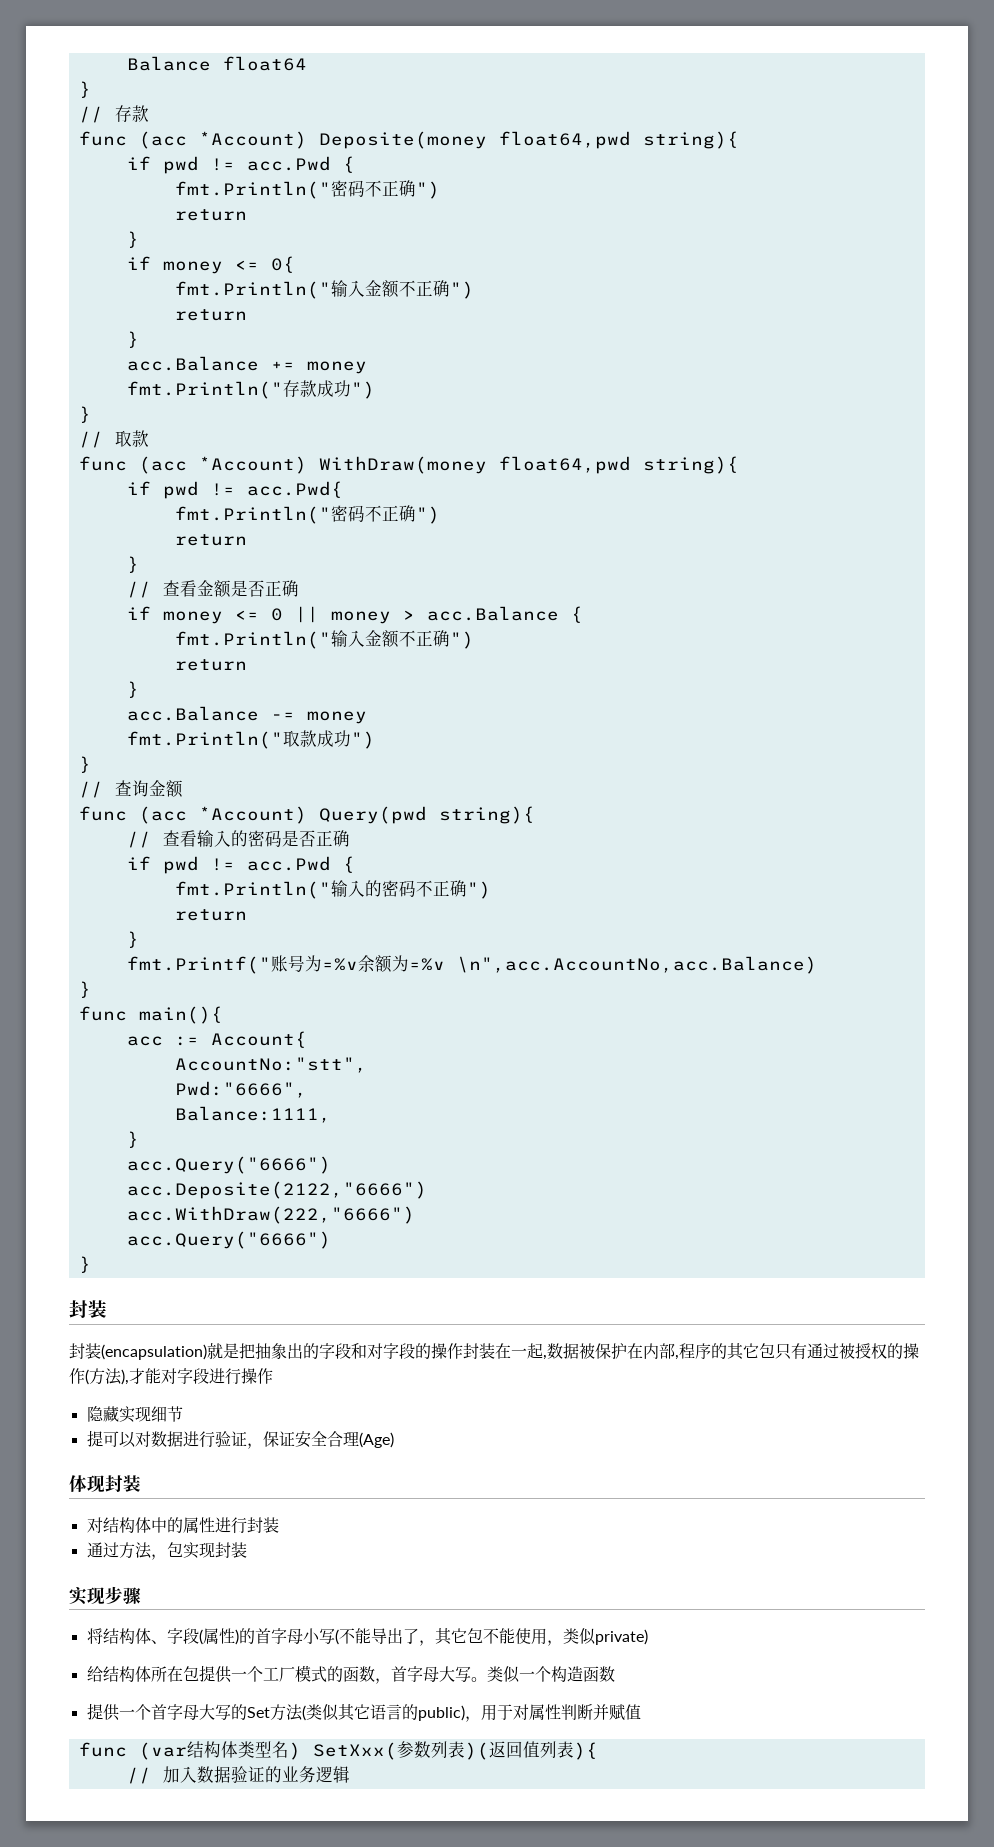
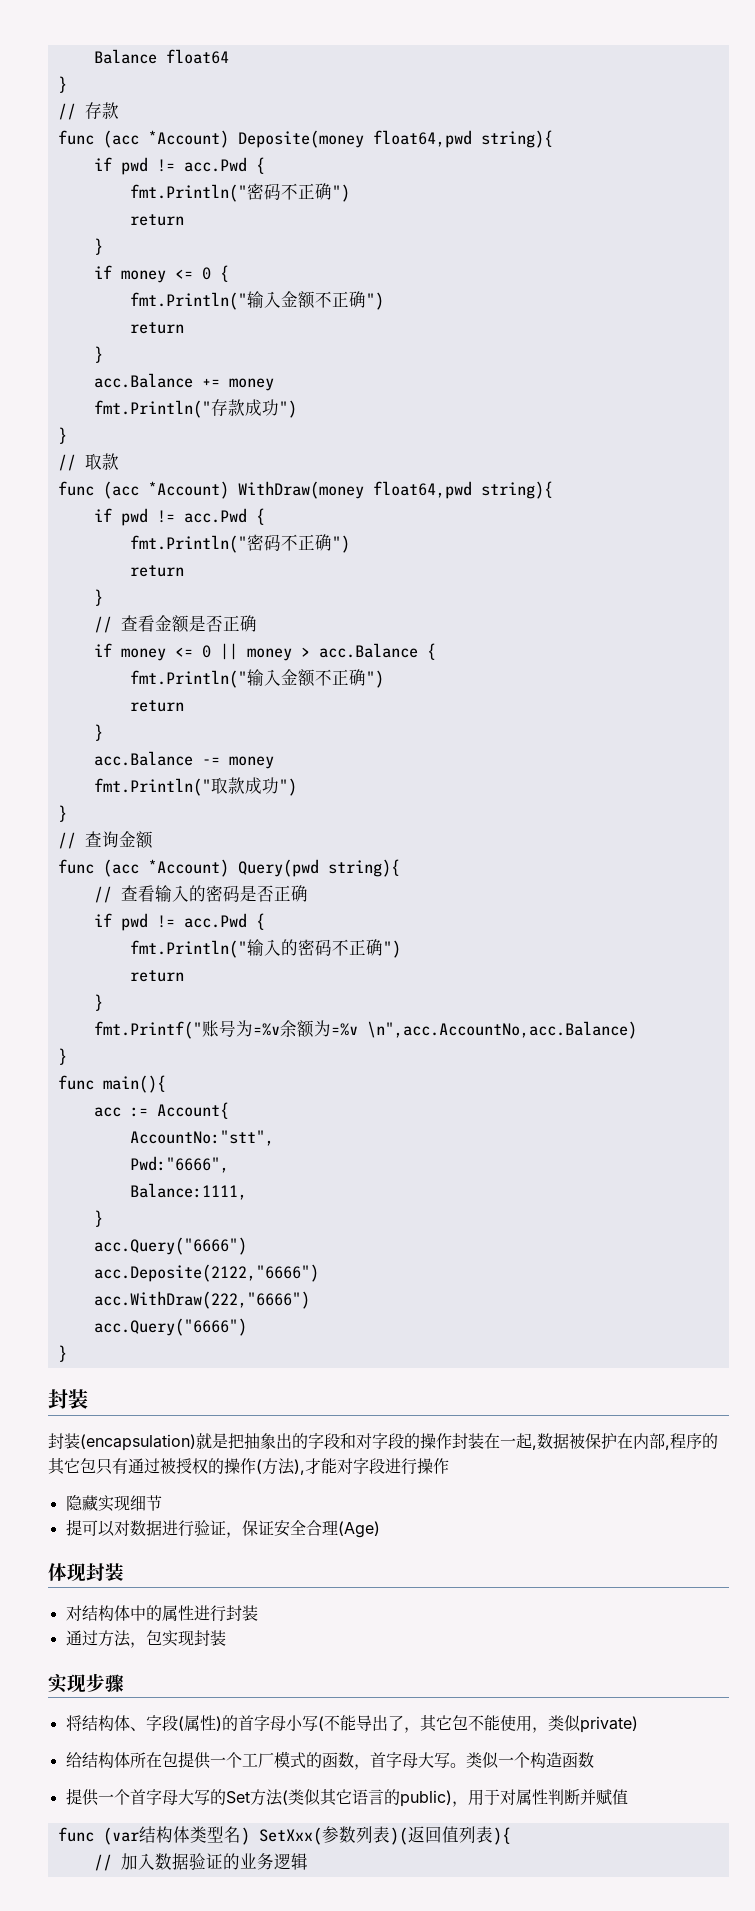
- if money <= 0{
+ if money <= 0 {
  func (acc *Account) WithDraw(money float64,pwd string){
- if pwd != acc.Pwd{
+ if pwd != acc.Pwd {

